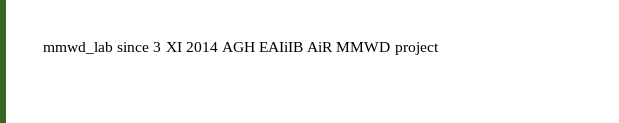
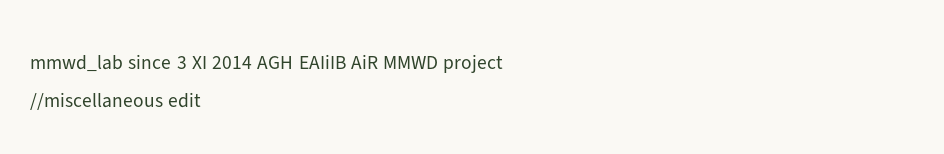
+ //miscellaneous edit

